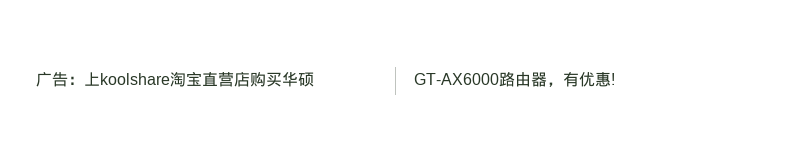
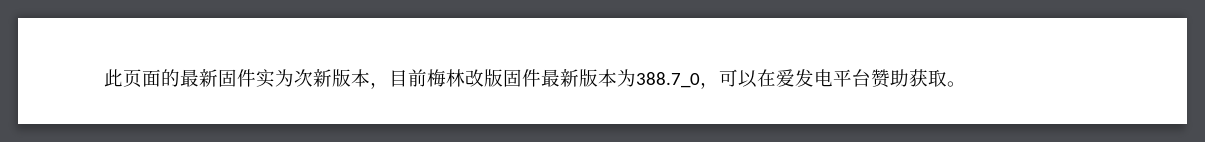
- 广告：上koolshare淘宝直营店购买华硕GT-AX6000路由器，有优惠!
+ 此页面的最新固件实为次新版本，目前梅林改版固件最新版本为388.7_0，可以在爱发电平台赞助获取。

